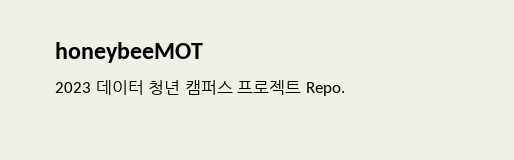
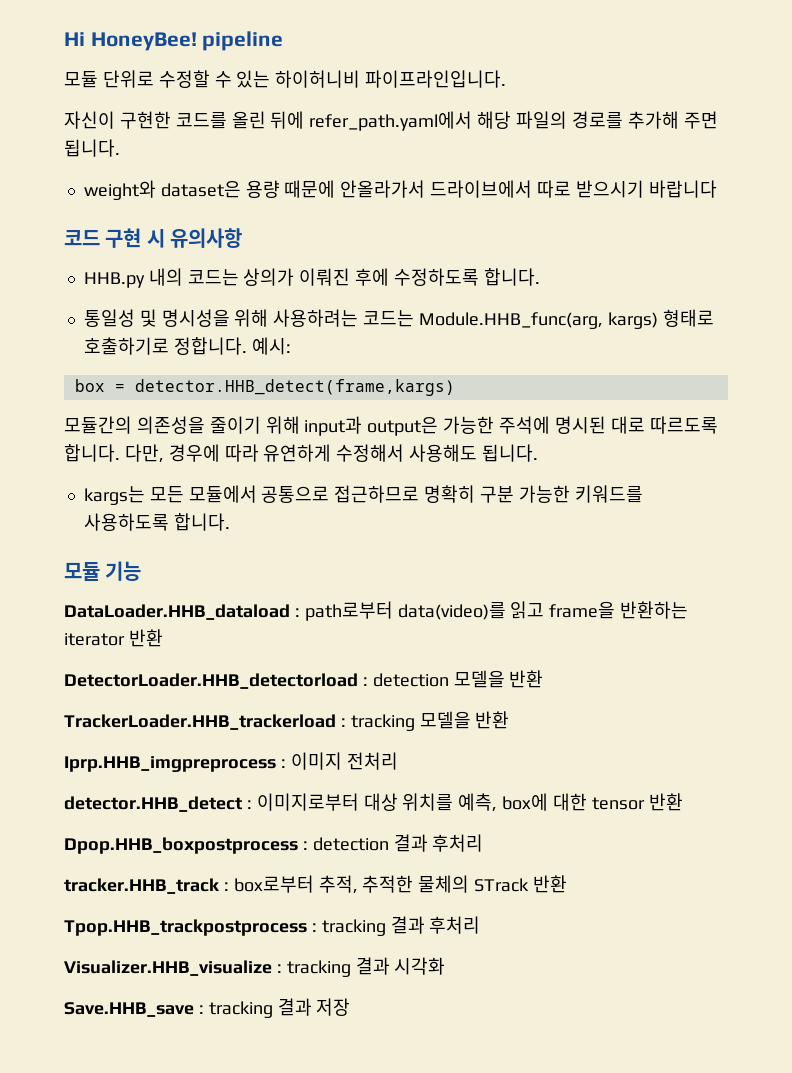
- honeybeeMOT
- 2023 데이터 청년 캠퍼스 프로젝트 Repo.
+ Hi HoneyBee! pipeline
+ 모듈 단위로 수정할 수 있는 하이허니비 파이프라인입니다.
+ 자신이 구현한 코드를 올린 뒤에 refer_path.yaml에서 해당 파일의 경로를 추가해 주면 됩니다.
+ weight와 dataset은 용량 때문에 안올라가서 드라이브에서 따로 받으시기 바랍니다
+ 코드 구현 시 유의사항
+ HHB.py 내의 코드는 상의가 이뤄진 후에 수정하도록 합니다.
+ 통일성 및 명시성을 위해 사용하려는 코드는 Module.HHB_func(arg, kargs) 형태로 호출하기로 정합니다. 예시:
+ box = detector.HHB_detect(frame,kargs)
+ 모듈간의 의존성을 줄이기 위해 input과 output은 가능한 주석에 명시된 대로 따르도록 합니다. 다만, 경우에 따라 유연하게 수정해서 사용해도 됩니다.
+ kargs는 모든 모듈에서 공통으로 접근하므로 명확히 구분 가능한 키워드를 사용하도록 합니다.
+ 모듈 기능
+ DataLoader.HHB_dataload : path로부터 data(video)를 읽고 frame을 반환하는 iterator 반환
+ DetectorLoader.HHB_detectorload : detection 모델을 반환
+ TrackerLoader.HHB_trackerload : tracking 모델을 반환
+ Iprp.HHB_imgpreprocess : 이미지 전처리
+ detector.HHB_detect : 이미지로부터 대상 위치를 예측, box에 대한 tensor 반환
+ Dpop.HHB_boxpostprocess : detection 결과 후처리
+ tracker.HHB_track : box로부터 추적, 추적한 물체의 STrack 반환
+ Tpop.HHB_trackpostprocess : tracking 결과 후처리
+ Visualizer.HHB_visualize : tracking 결과 시각화
+ Save.HHB_save : tracking 결과 저장

